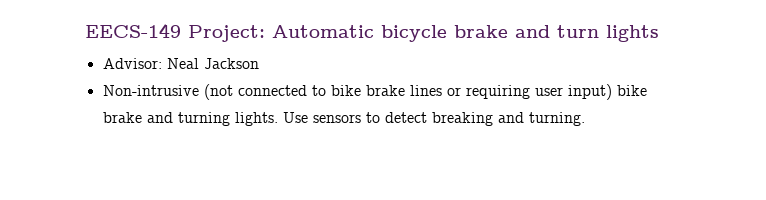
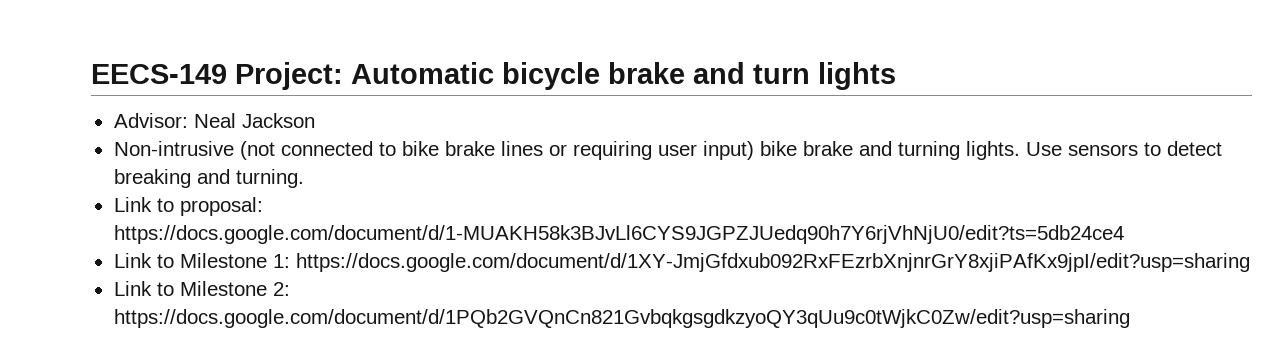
+ Link to proposal: https://docs.google.com/document/d/1-MUAKH58k3BJvLl6CYS9JGPZJUedq90h7Y6rjVhNjU0/edit?ts=5db24ce4
+ Link to Milestone 1: https://docs.google.com/document/d/1XY-JmjGfdxub092RxFEzrbXnjnrGrY8xjiPAfKx9jpI/edit?usp=sharing
+ Link to Milestone 2: https://docs.google.com/document/d/1PQb2GVQnCn821GvbqkgsgdkzyoQY3qUu9c0tWjkC0Zw/edit?usp=sharing

